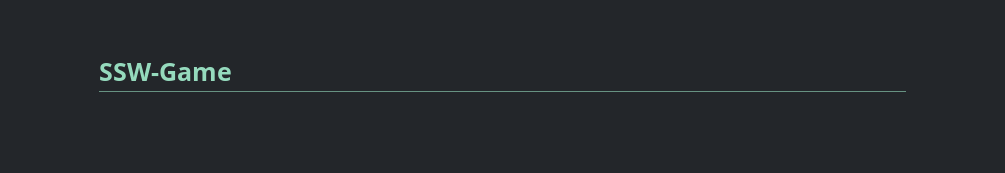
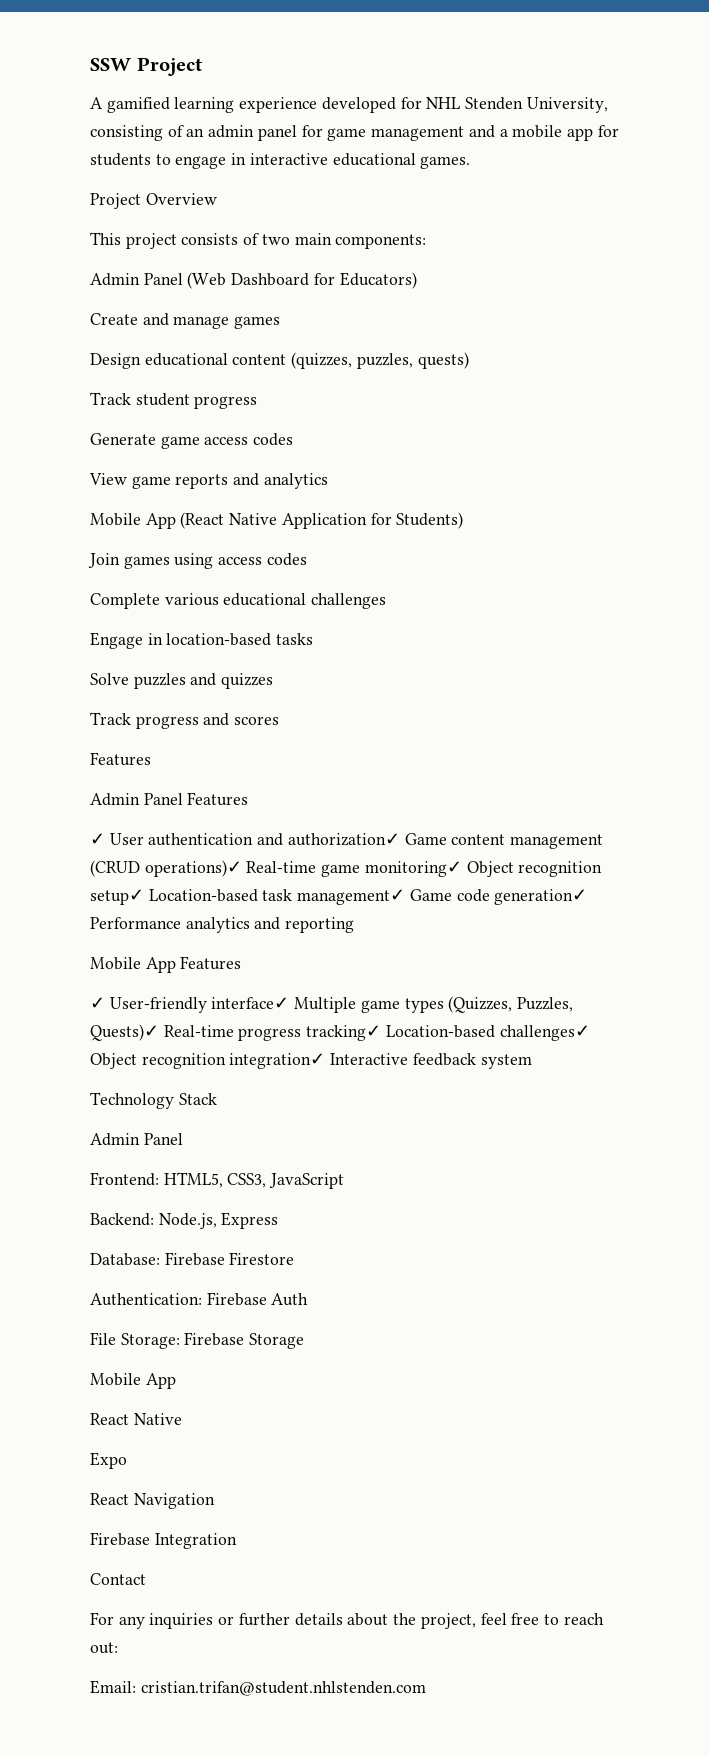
- SSW-Game
+ SSW Project
+ A gamified learning experience developed for NHL Stenden University, consisting of an admin panel for game management and a mobile app for students to engage in interactive educational games.
+ Project Overview
+ This project consists of two main components:
+ Admin Panel (Web Dashboard for Educators)
+ Create and manage games
+ Design educational content (quizzes, puzzles, quests)
+ Track student progress
+ Generate game access codes
+ View game reports and analytics
+ Mobile App (React Native Application for Students)
+ Join games using access codes
+ Complete various educational challenges
+ Engage in location-based tasks
+ Solve puzzles and quizzes
+ Track progress and scores
+ Features
+ Admin Panel Features
+ ✓ User authentication and authorization✓ Game content management (CRUD operations)✓ Real-time game monitoring✓ Object recognition setup✓ Location-based task management✓ Game code generation✓ Performance analytics and reporting
+ Mobile App Features
+ ✓ User-friendly interface✓ Multiple game types (Quizzes, Puzzles, Quests)✓ Real-time progress tracking✓ Location-based challenges✓ Object recognition integration✓ Interactive feedback system
+ Technology Stack
+ Admin Panel
+ Frontend: HTML5, CSS3, JavaScript
+ Backend: Node.js, Express
+ Database: Firebase Firestore
+ Authentication: Firebase Auth
+ File Storage: Firebase Storage
+ Mobile App
+ React Native
+ Expo
+ React Navigation
+ Firebase Integration
+ Contact
+ For any inquiries or further details about the project, feel free to reach out:
+ Email: cristian.trifan@student.nhlstenden.com

